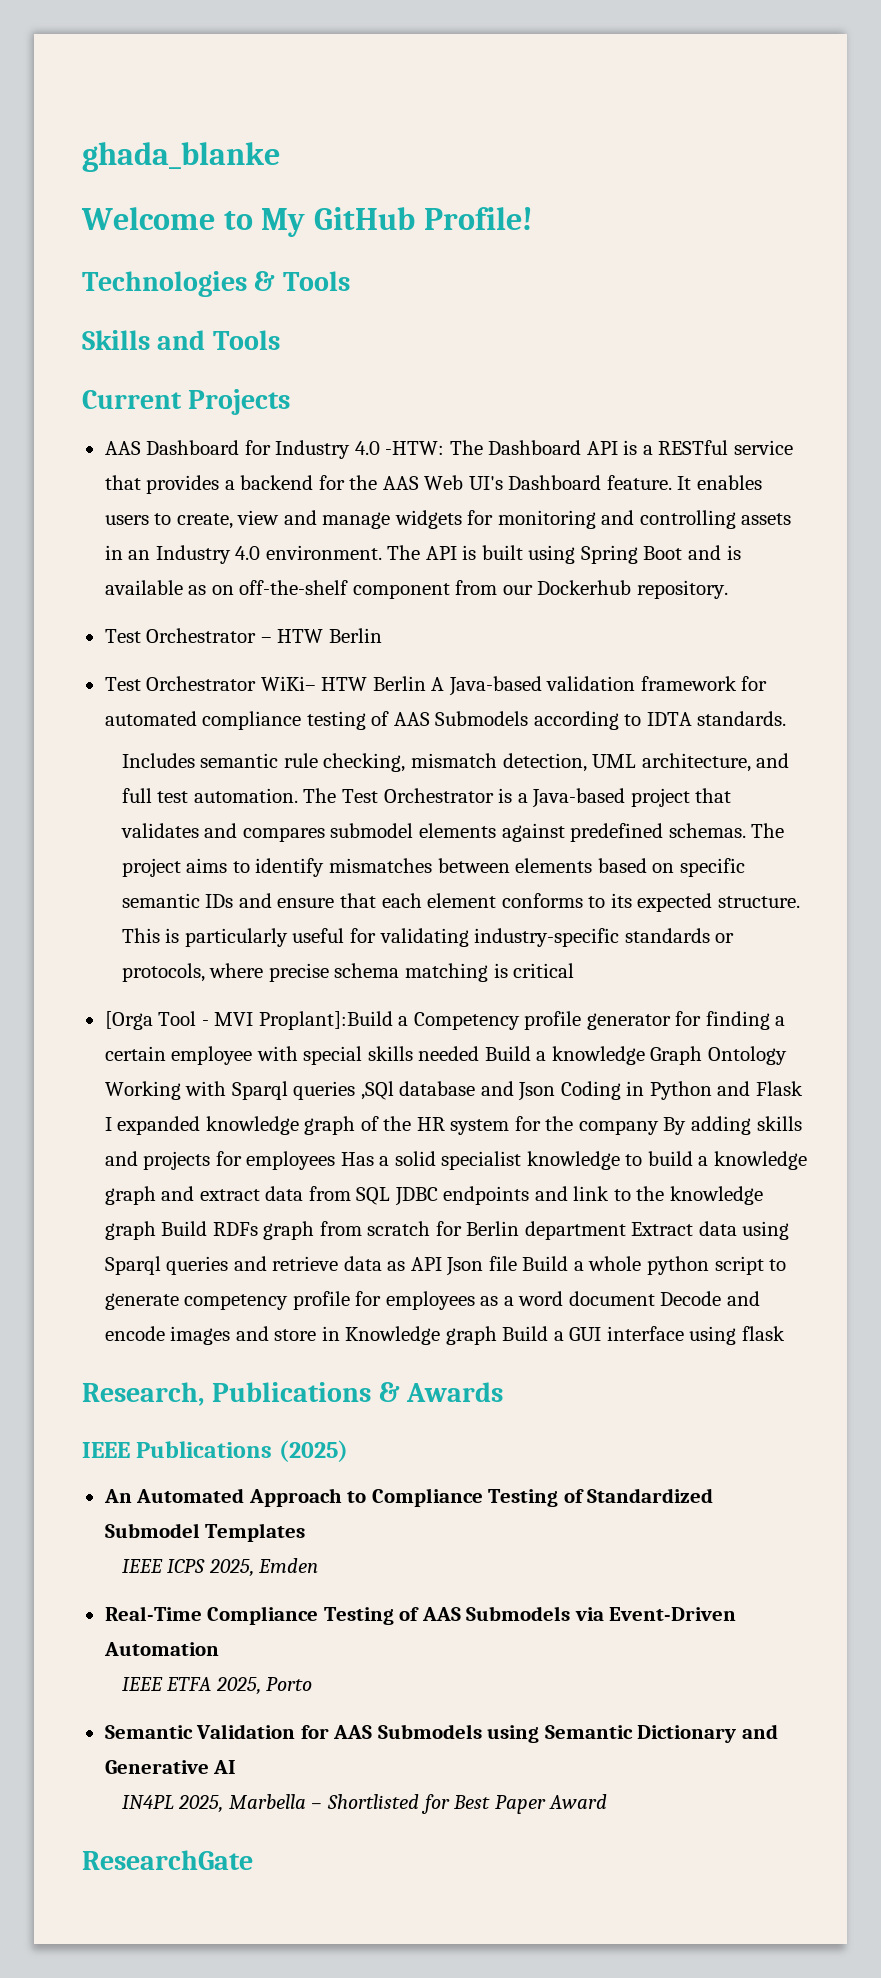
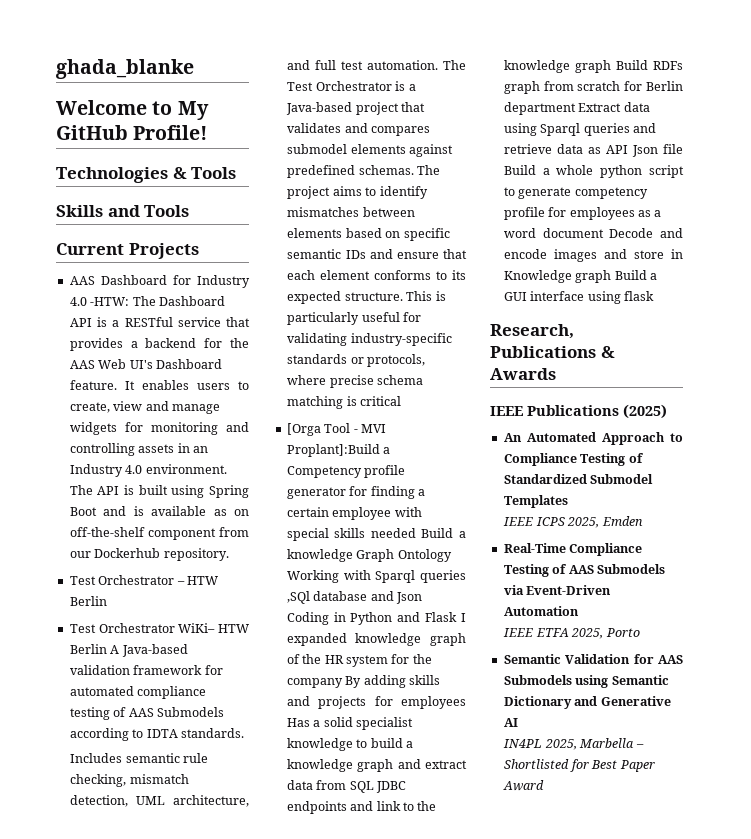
- ResearchGate

